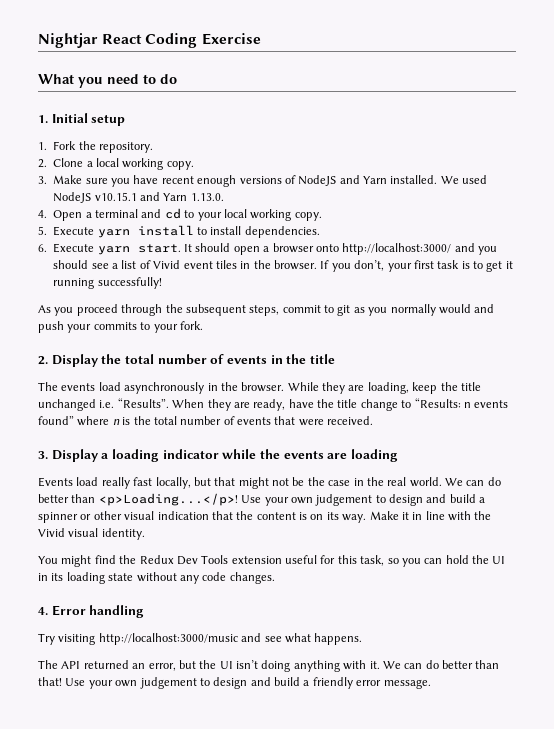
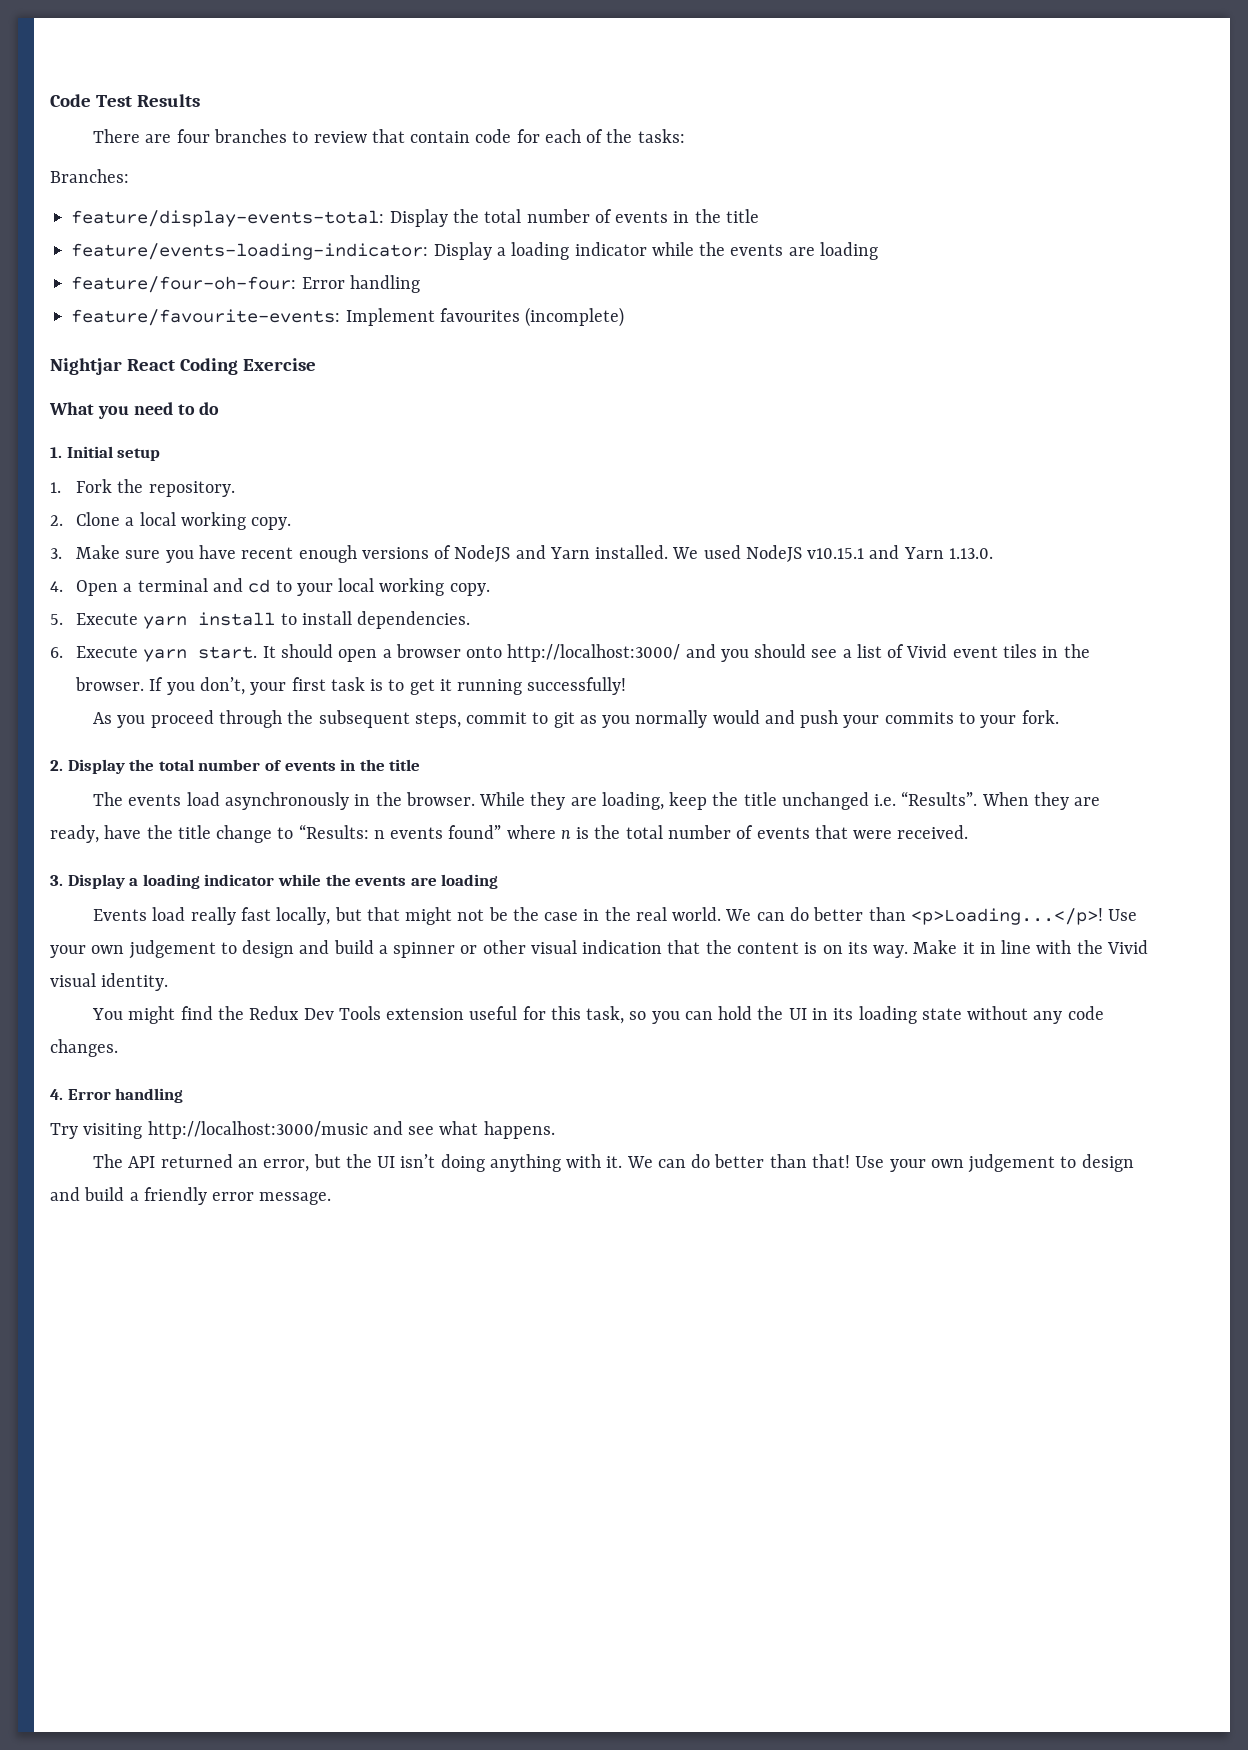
+ Code Test Results
+ There are four branches to review that contain code for each of the tasks:
+ Branches:
+ feature/display-events-total: Display the total number of events in the title
+ feature/events-loading-indicator: Display a loading indicator while the events are loading
+ feature/four-oh-four: Error handling
+ feature/favourite-events: Implement favourites (incomplete)

